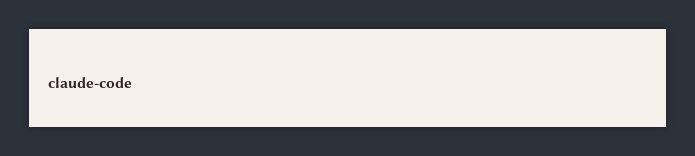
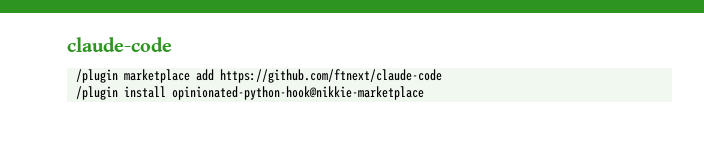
+ /plugin marketplace add https://github.com/ftnext/claude-code
+ /plugin install opinionated-python-hook@nikkie-marketplace

